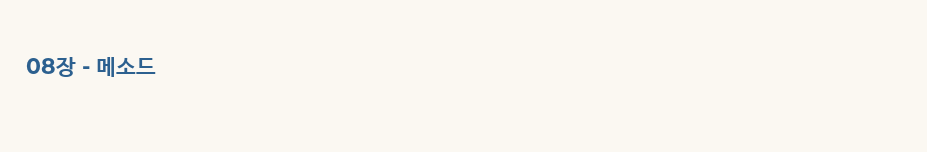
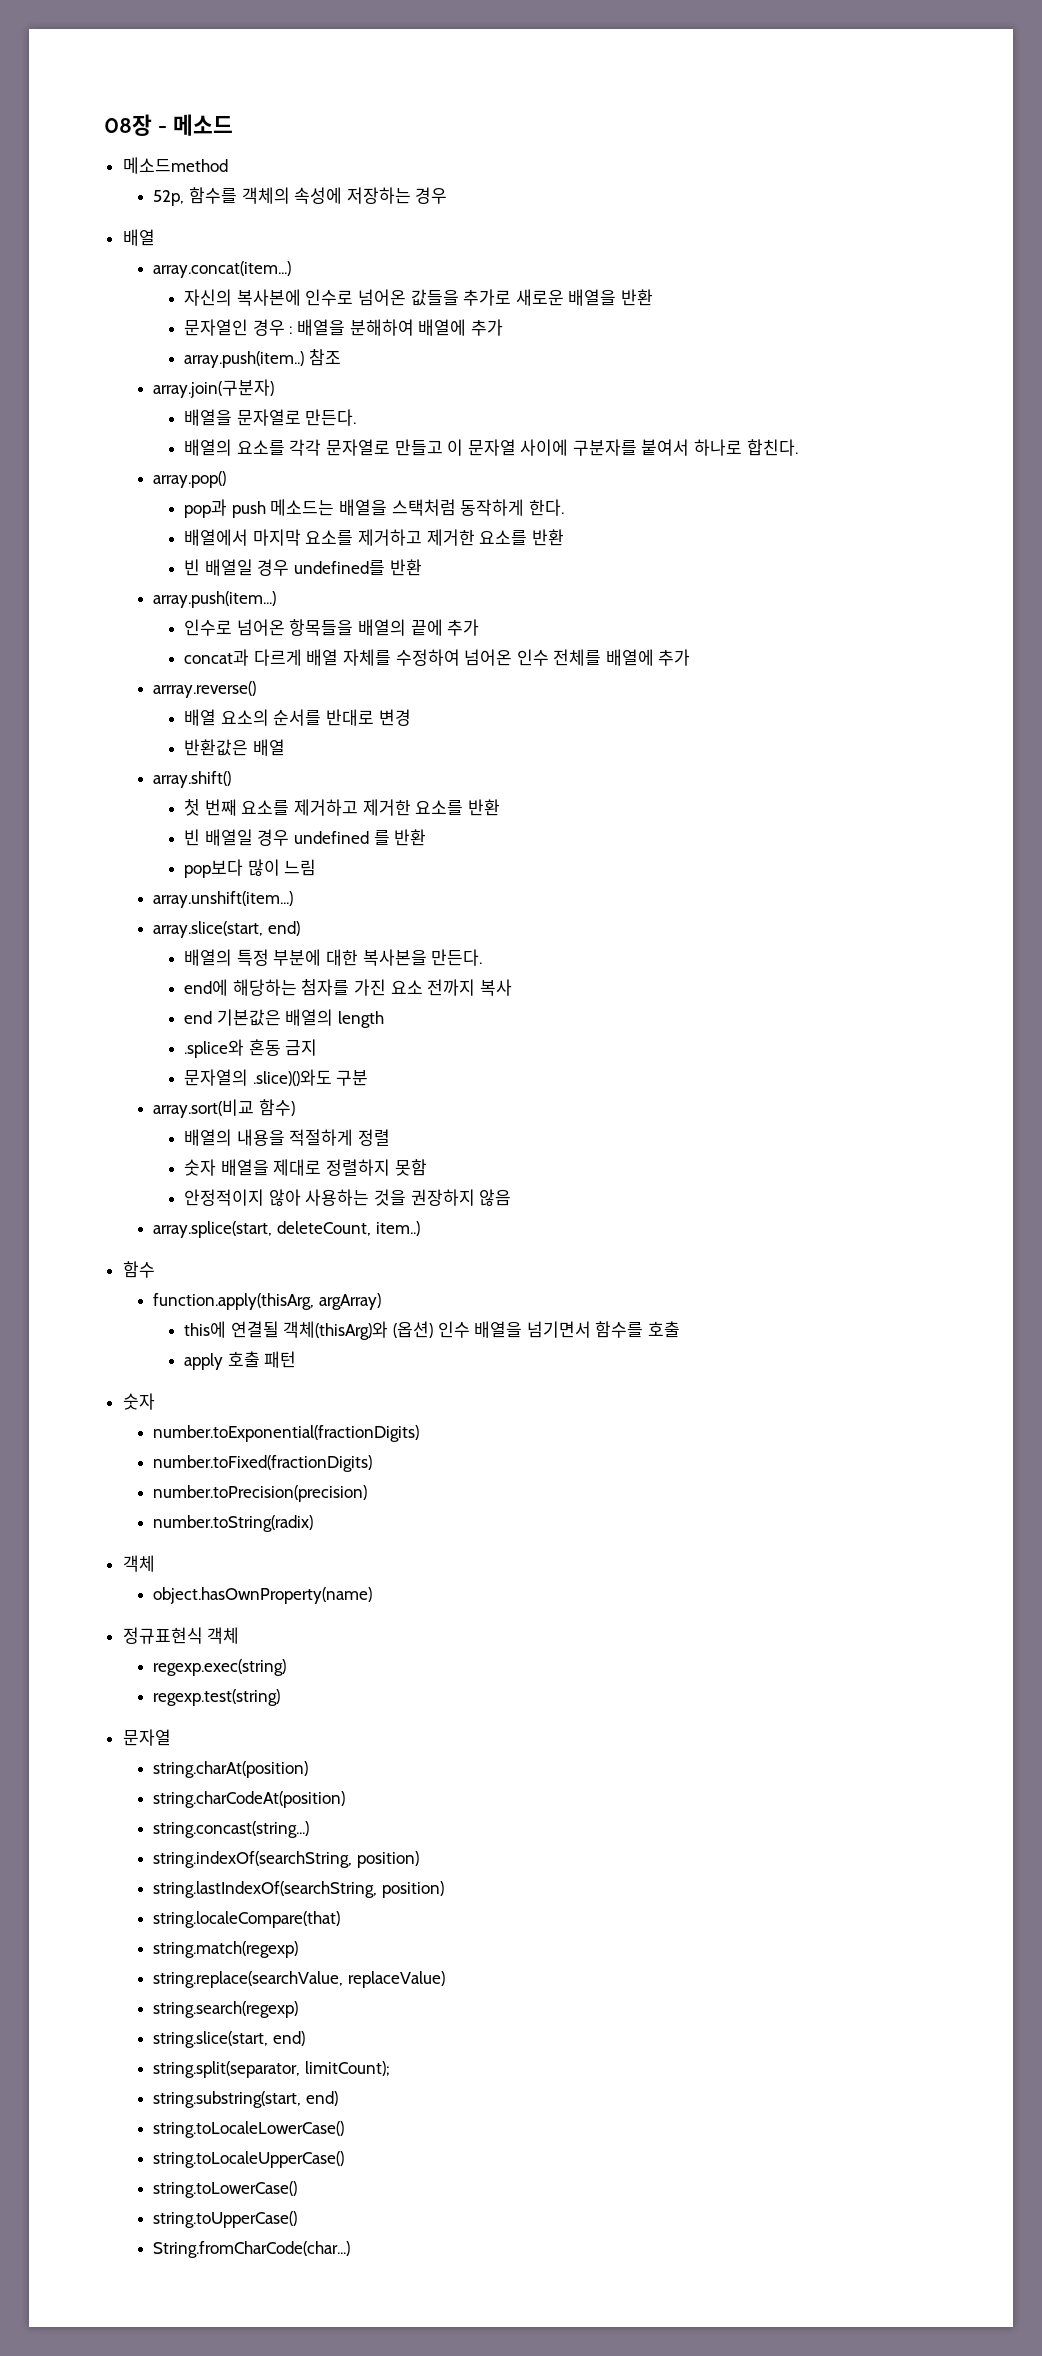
+ 메소드method
+ 52p, 함수를 객체의 속성에 저장하는 경우
+ 배열
+ array.concat(item...)
+ 자신의 복사본에 인수로 넘어온 값들을 추가로 새로운 배열을 반환
+ 문자열인 경우 : 배열을 분해하여 배열에 추가
+ array.push(item..) 참조
+ array.join(구분자)
+ 배열을 문자열로 만든다.
+ 배열의 요소를 각각 문자열로 만들고 이 문자열 사이에 구분자를 붙여서 하나로 합친다.
+ array.pop()
+ pop과 push 메소드는 배열을 스택처럼 동작하게 한다.
+ 배열에서 마지막 요소를 제거하고 제거한 요소를 반환
+ 빈 배열일 경우 undefined를 반환
+ array.push(item...)
+ 인수로 넘어온 항목들을 배열의 끝에 추가
+ concat과 다르게 배열 자체를 수정하여 넘어온 인수 전체를 배열에 추가
+ arrray.reverse()
+ 배열 요소의 순서를 반대로 변경
+ 반환값은 배열
+ array.shift()
+ 첫 번째 요소를 제거하고 제거한 요소를 반환
+ 빈 배열일 경우 undefined 를 반환
+ pop보다 많이 느림
+ array.unshift(item...)
+ array.slice(start, end)
+ 배열의 특정 부분에 대한 복사본을 만든다.
+ end에 해당하는 첨자를 가진 요소 전까지 복사
+ end 기본값은 배열의 length
+ .splice와 혼동 금지
+ 문자열의 .slice)()와도 구분
+ array.sort(비교 함수)
+ 배열의 내용을 적절하게 정렬
+ 숫자 배열을 제대로 정렬하지 못함
+ 안정적이지 않아 사용하는 것을 권장하지 않음
+ array.splice(start, deleteCount, item..)
+ 함수
+ function.apply(thisArg, argArray)
+ this에 연결될 객체(thisArg)와 (옵션) 인수 배열을 넘기면서 함수를 호출
+ apply 호출 패턴
+ 숫자
+ number.toExponential(fractionDigits)
+ number.toFixed(fractionDigits)
+ number.toPrecision(precision)
+ number.toString(radix)
+ 객체
+ object.hasOwnProperty(name)
+ 정규표현식 객체
+ regexp.exec(string)
+ regexp.test(string)
+ 문자열
+ string.charAt(position)
+ string.charCodeAt(position)
+ string.concast(string...)
+ string.indexOf(searchString, position)
+ string.lastIndexOf(searchString, position)
+ string.localeCompare(that)
+ string.match(regexp)
+ string.replace(searchValue, replaceValue)
+ string.search(regexp)
+ string.slice(start, end)
+ string.split(separator, limitCount);
+ string.substring(start, end)
+ string.toLocaleLowerCase()
+ string.toLocaleUpperCase()
+ string.toLowerCase()
+ string.toUpperCase()
+ String.fromCharCode(char...)

